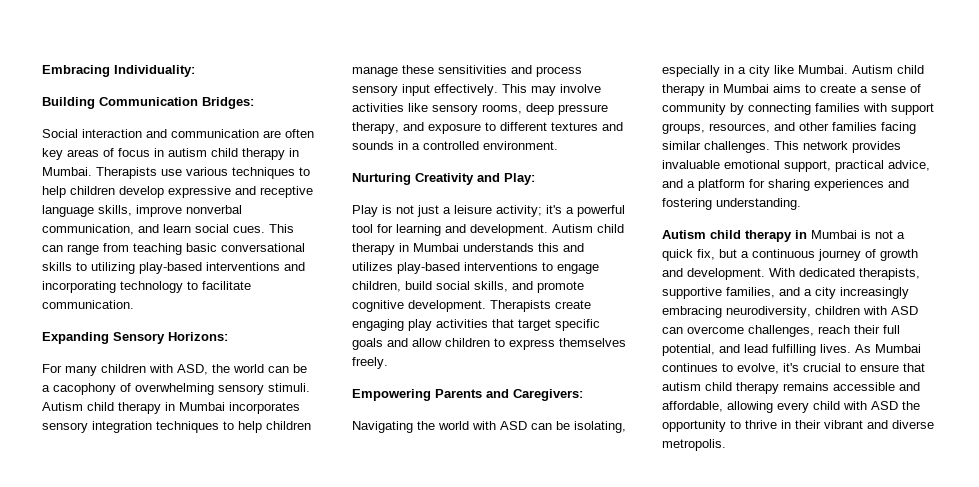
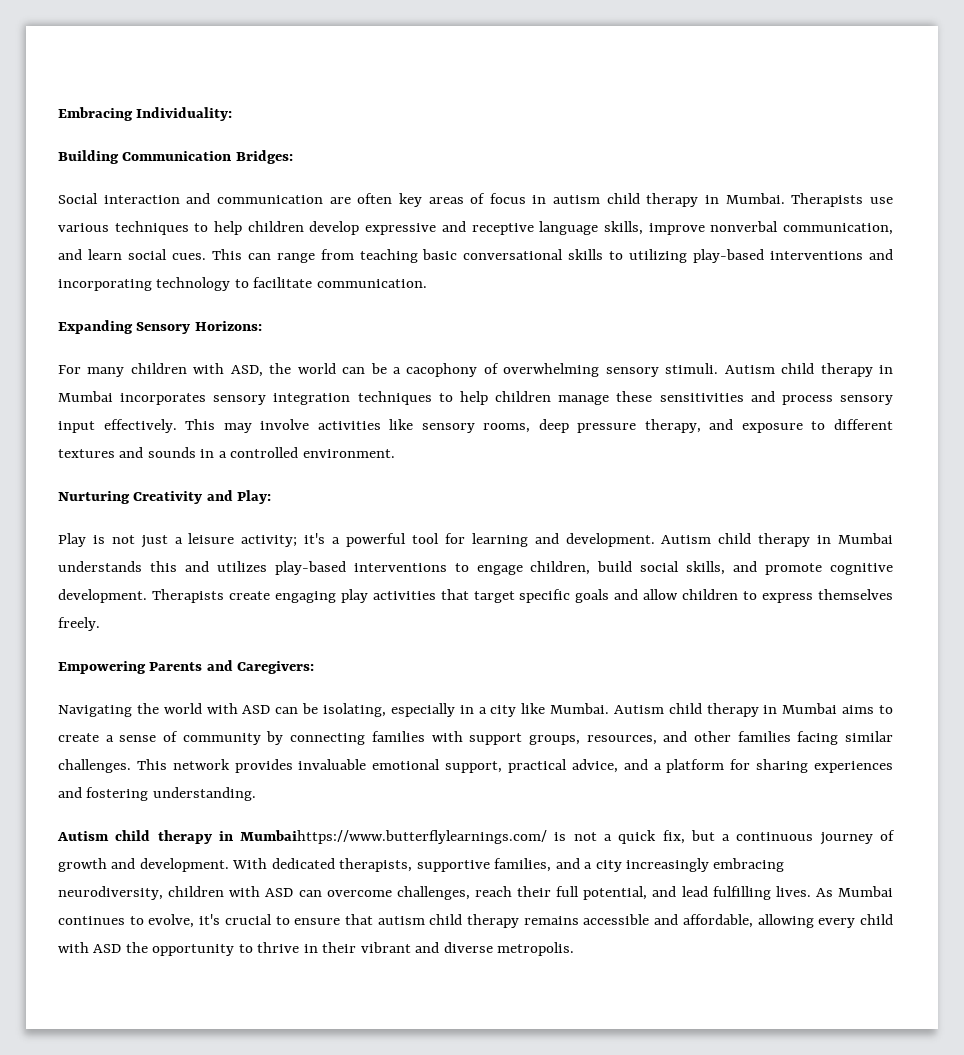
- Autism child therapy in Mumbai is not a quick fix, but a continuous journey of growth and development.
+ Autism child therapy in Mumbaihttps://www.butterflylearnings.com/ is not a quick fix, but a continuous journey of growth and development.

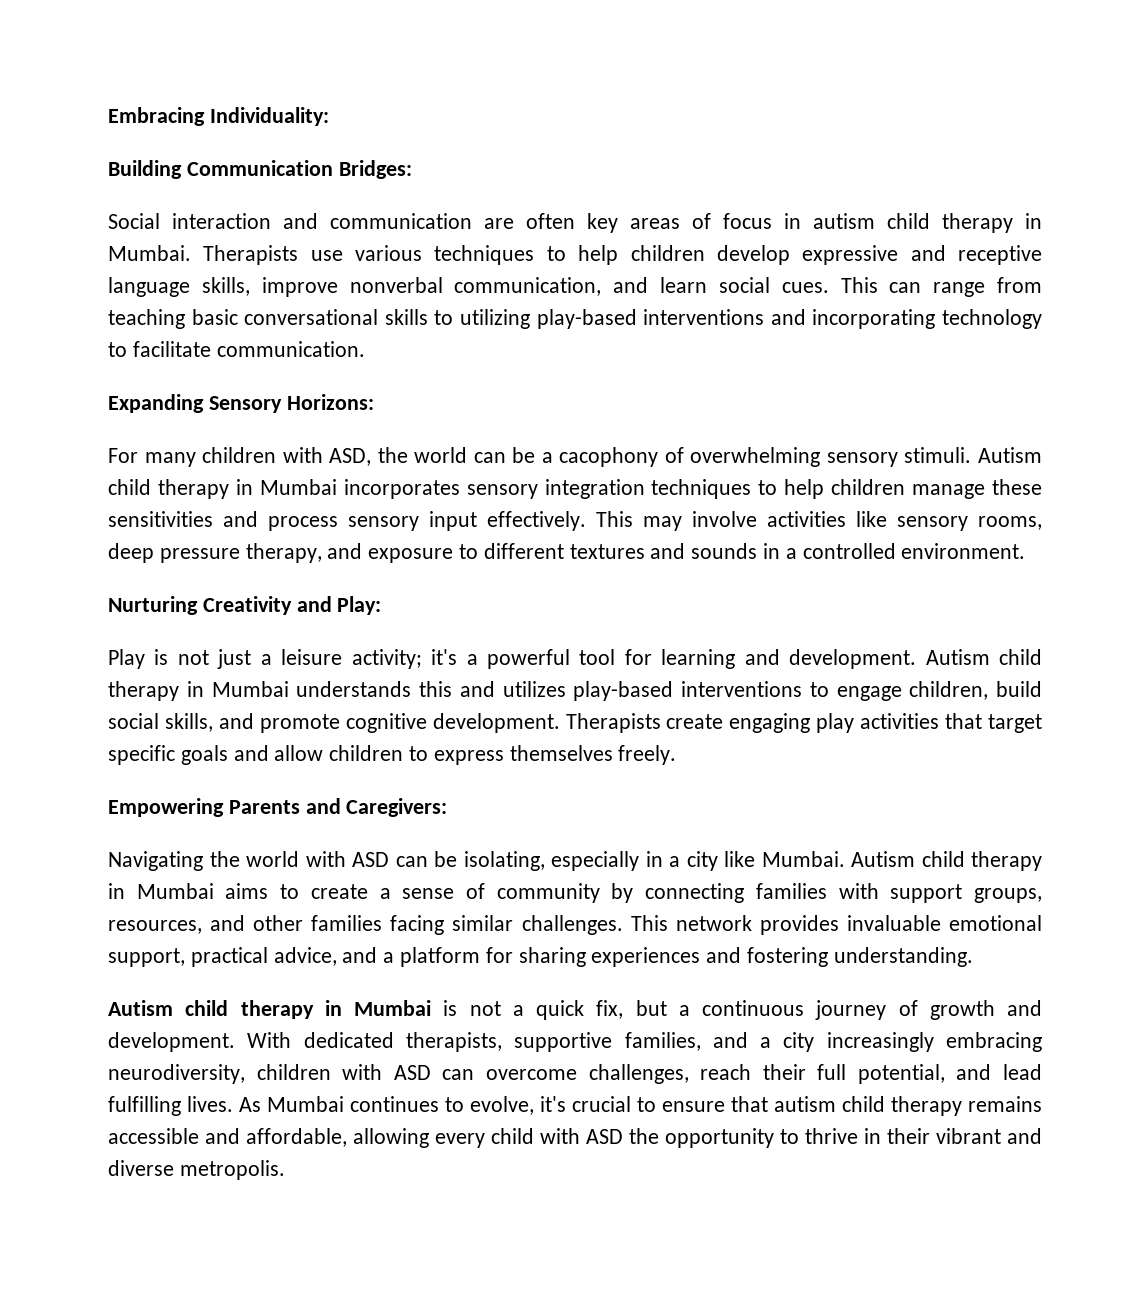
- Autism child therapy in Mumbaihttps://www.butterflylearnings.com/ is not a quick fix, but a continuous journey of growth and development.
+ Autism child therapy in Mumbai is not a quick fix, but a continuous journey of growth and development.

